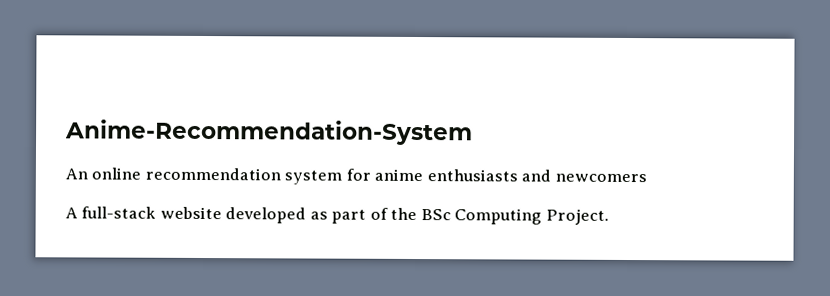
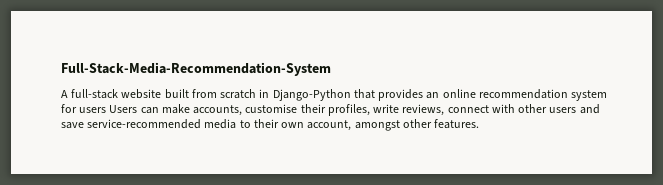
- Anime-Recommendation-System
- An online recommendation system for anime enthusiasts and newcomers
- A full-stack website developed as part of the BSc Computing Project.
+ Full-Stack-Media-Recommendation-System
+ A full-stack website built from scratch in Django-Python that provides an online recommendation system for users Users can make accounts, customise their profiles, write reviews, connect with other users and save service-recommended media to their own account, amongst other features.

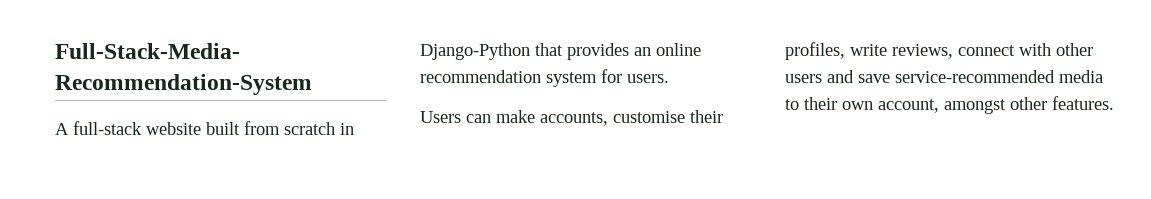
- A full-stack website built from scratch in Django-Python that provides an online recommendation system for users Users can make accounts, customise their profiles, write reviews, connect with other users and save service-recommended media to their own account, amongst other features.
+ A full-stack website built from scratch in Django-Python that provides an online recommendation system for users.
+ Users can make accounts, customise their profiles, write reviews, connect with other users and save service-recommended media to their own account, amongst other features.

